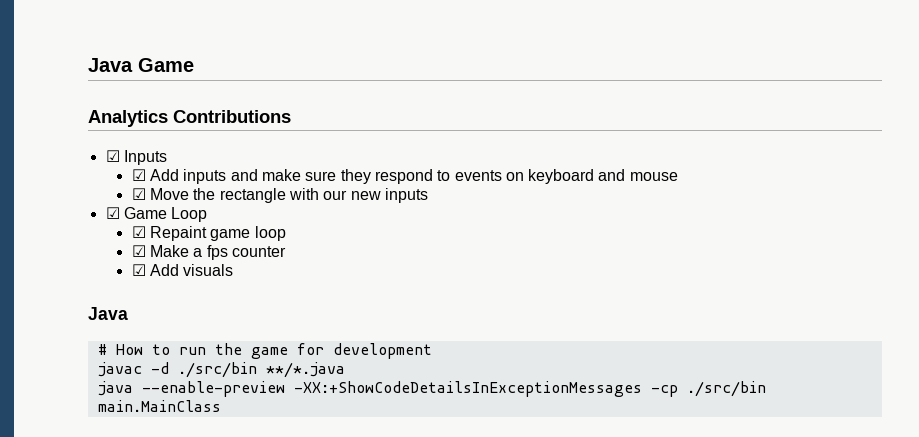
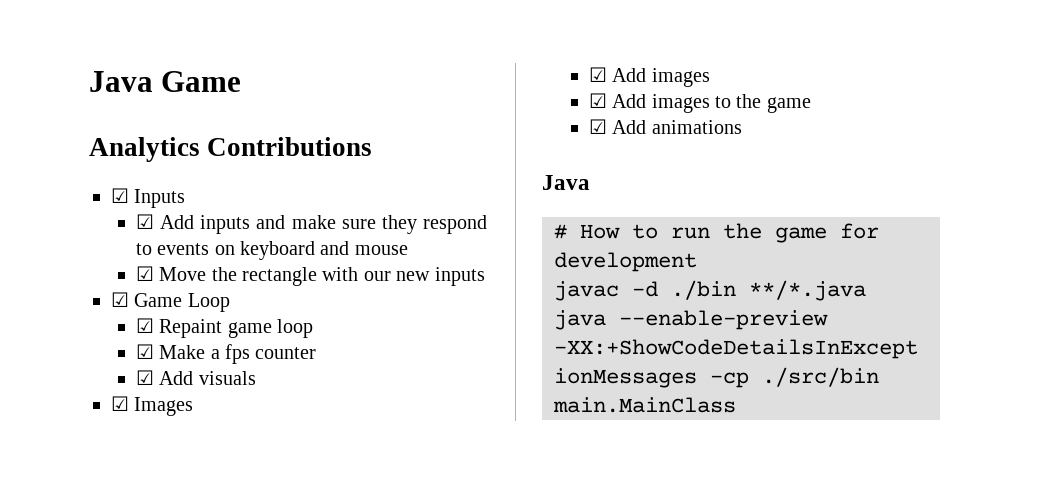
+ ☑ Images
+ ☑ Add images
+ ☑ Add images to the game
+ ☑ Add animations
- javac -d ./src/bin **/*.java
+ javac -d ./bin **/*.java

